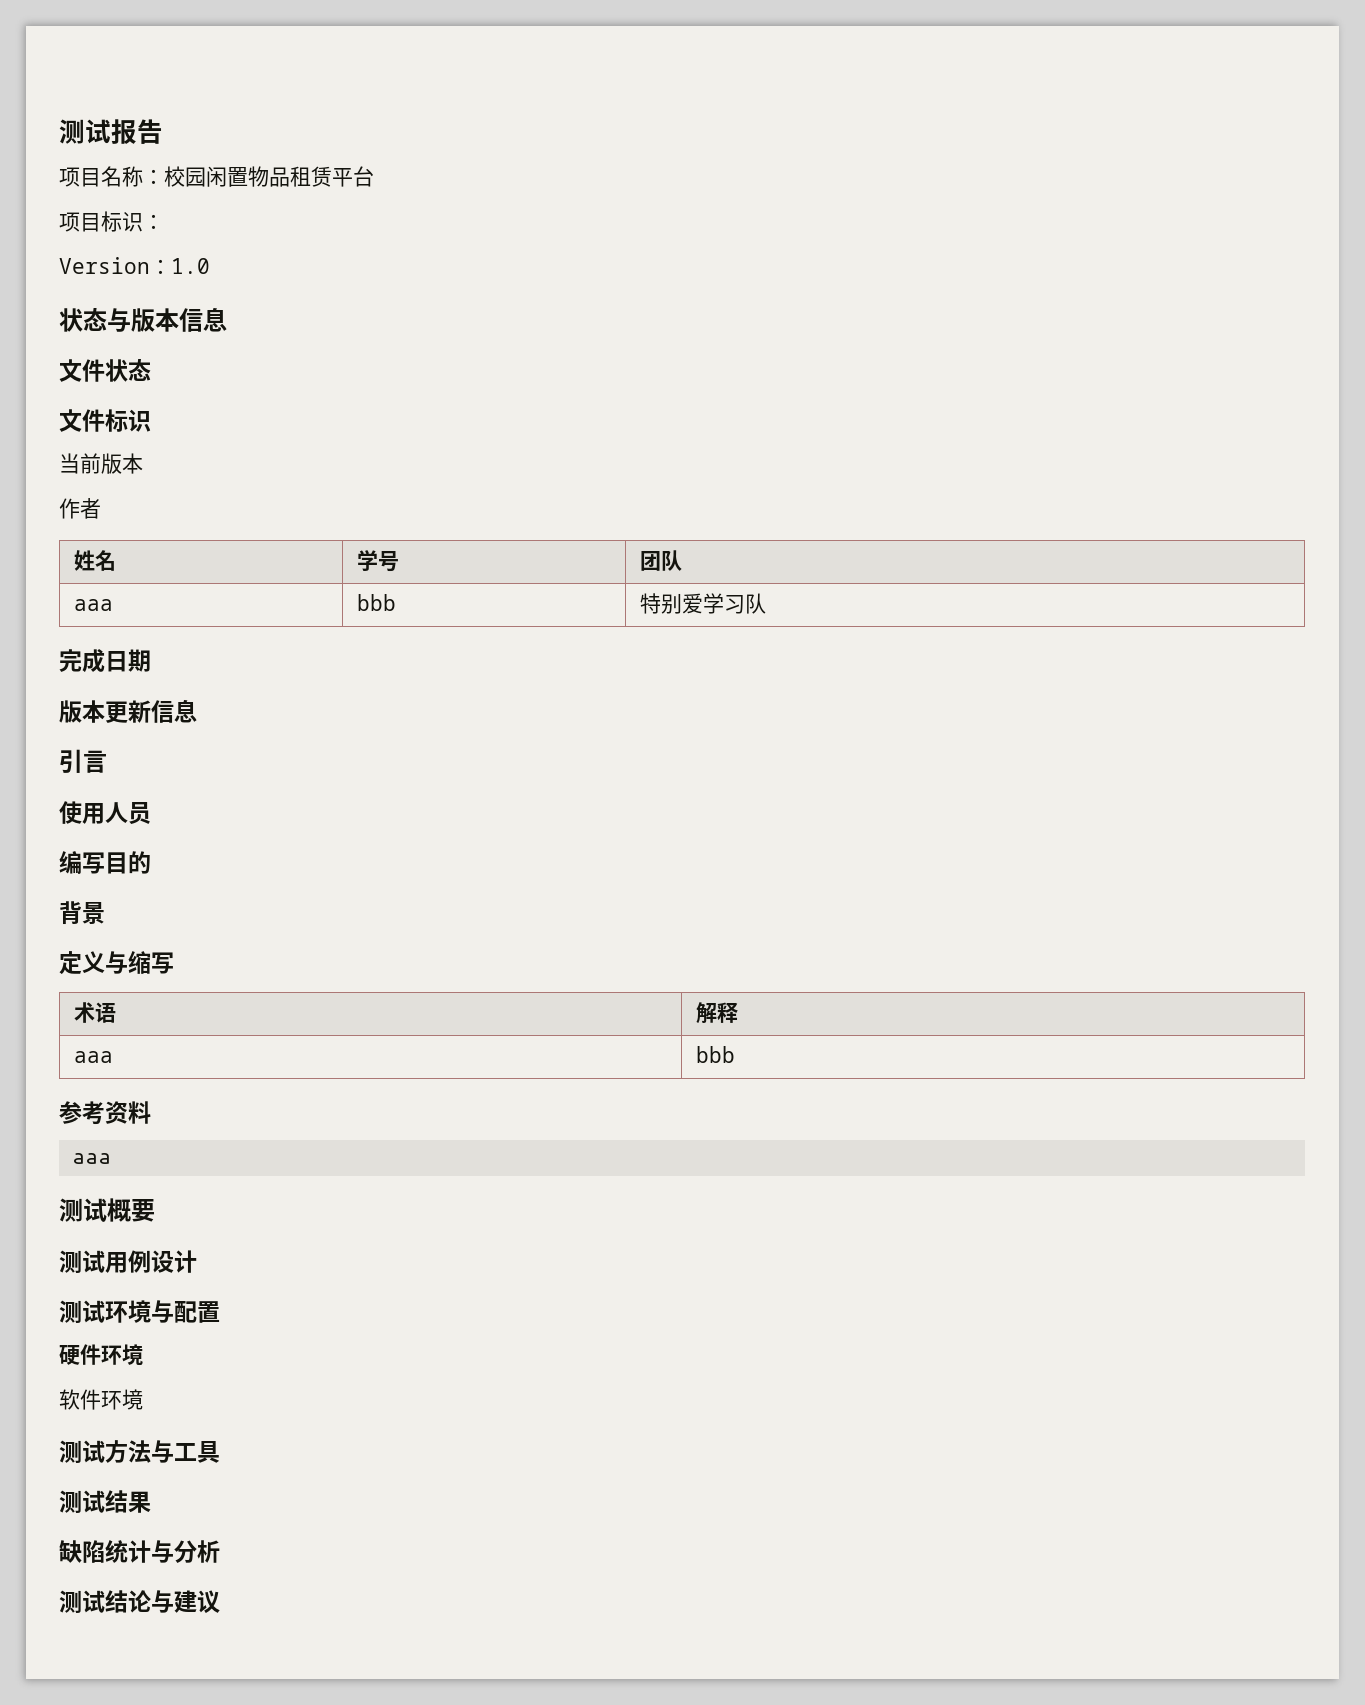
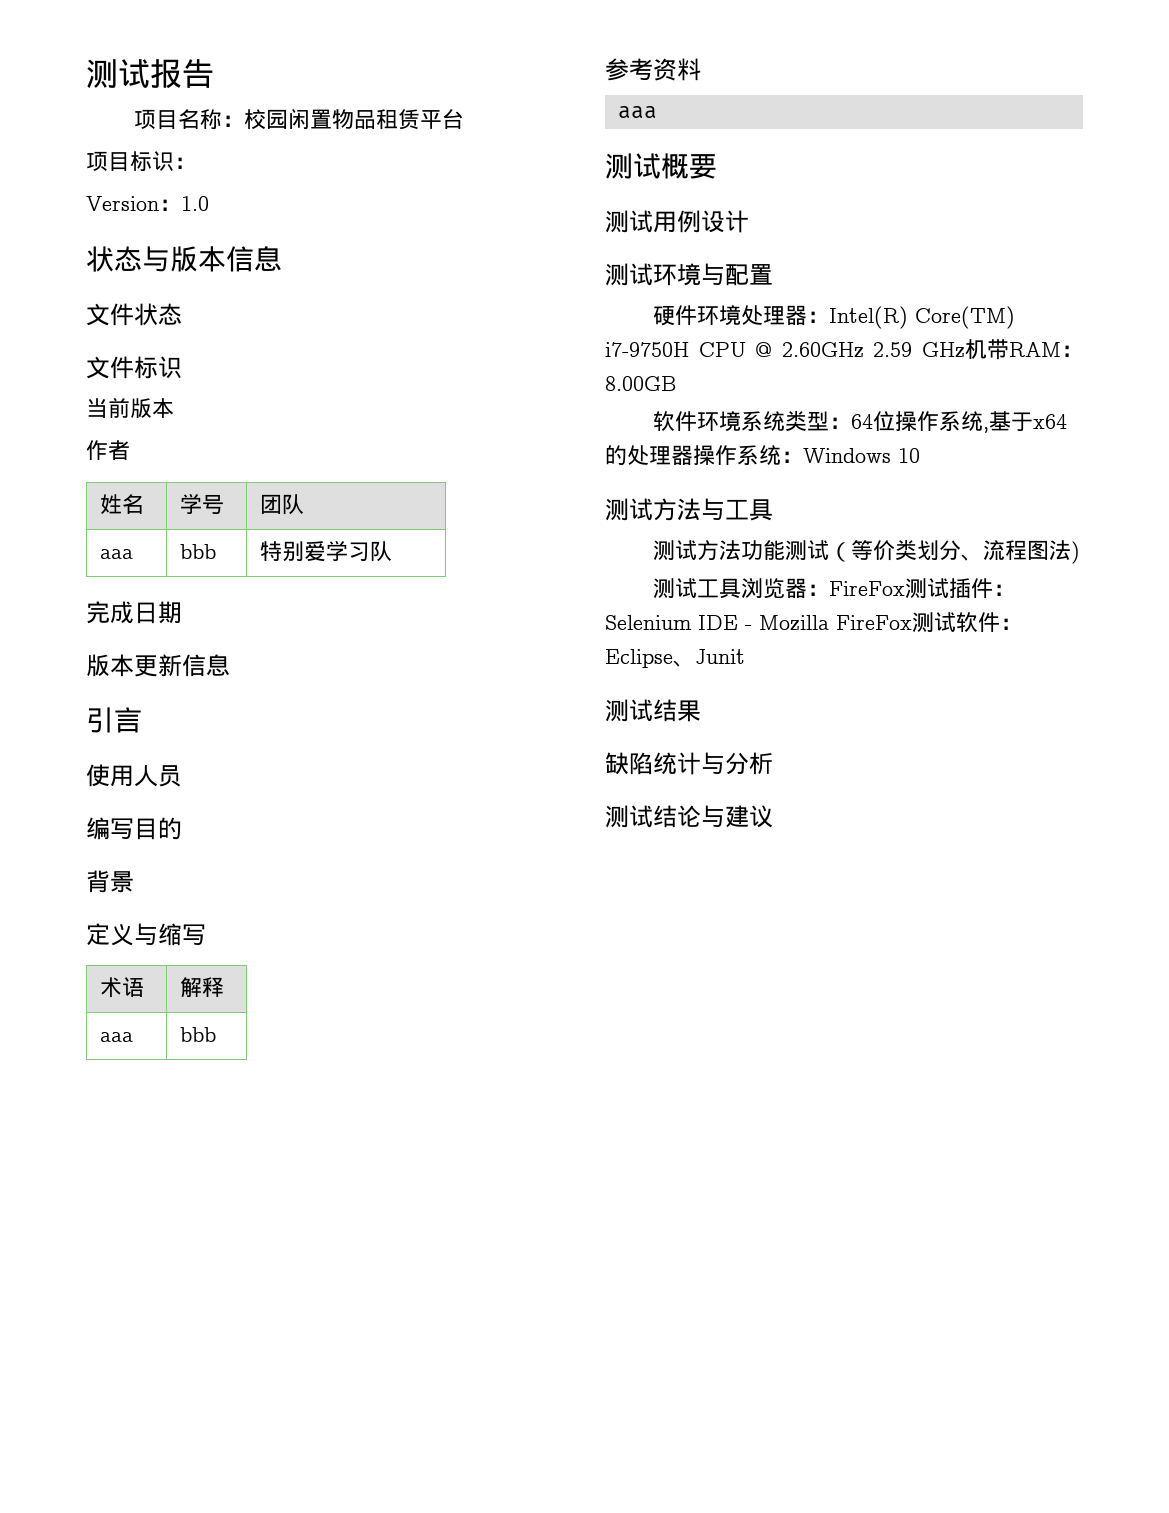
- 硬件环境
- 软件环境
+ 硬件环境处理器：Intel(R) Core(TM) i7-9750H CPU @ 2.60GHz 2.59 GHz机带RAM：8.00GB
+ 软件环境系统类型：64位操作系统,基于x64的处理器操作系统：Windows 10
  测试方法与工具
+ 测试方法功能测试（等价类划分、流程图法)
+ 测试工具浏览器：FireFox测试插件：Selenium IDE - Mozilla FireFox测试软件：Eclipse、Junit

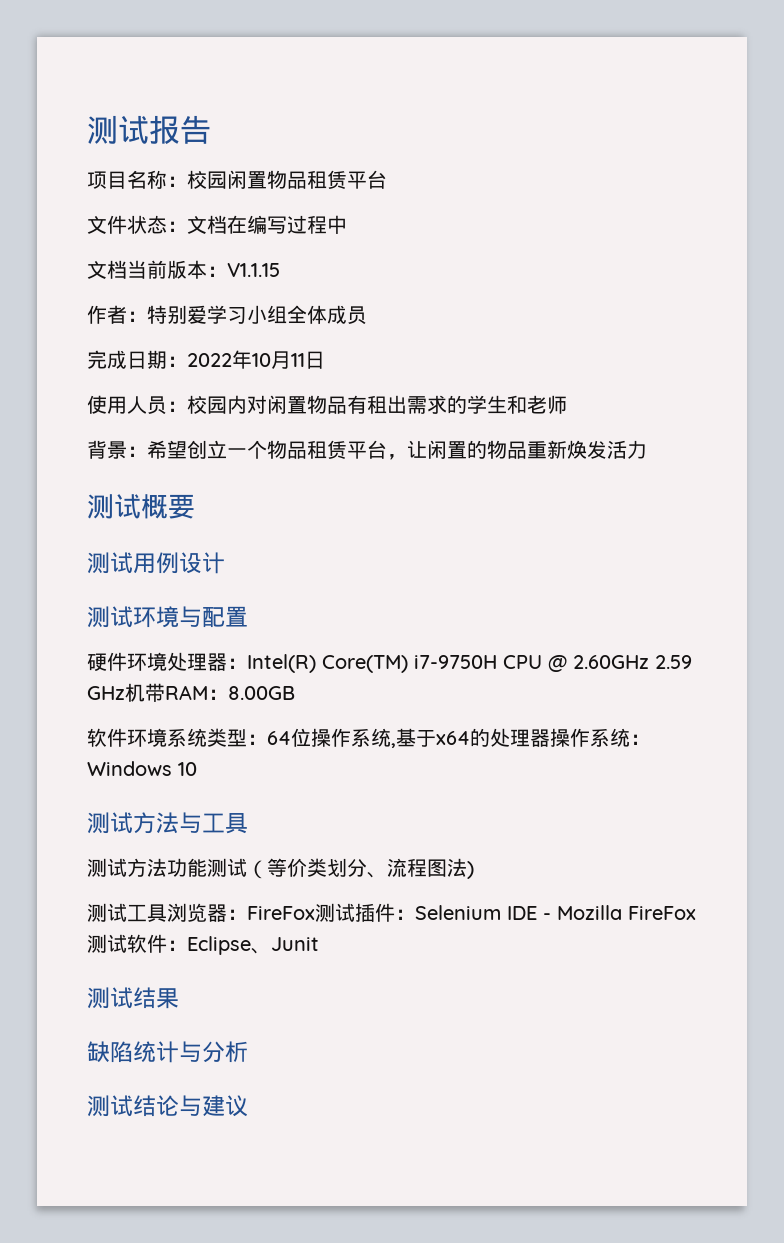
- 项目标识：
- Version：1.0
- 状态与版本信息
- 文件状态
- 文件标识
- 当前版本
+ 文件状态：文档在编写过程中
+ 文档当前版本：V1.1.15
- 作者
- 姓名 | 学号 | 团队
- aaa | bbb | 特别爱学习队
- 完成日期
- 版本更新信息
- 引言
- 使用人员
- 编写目的
- 背景
- 定义与缩写
- 术语 | 解释
- aaa | bbb
- 参考资料
- aaa
+ 作者：特别爱学习小组全体成员
+ 完成日期：2022年10月11日
+ 使用人员：校园内对闲置物品有租出需求的学生和老师
+ 背景：希望创立一个物品租赁平台，让闲置的物品重新焕发活力

